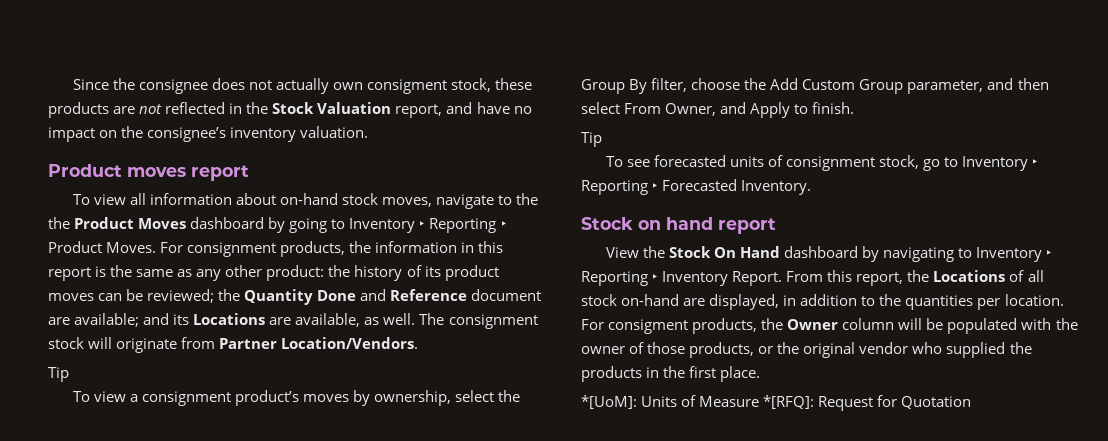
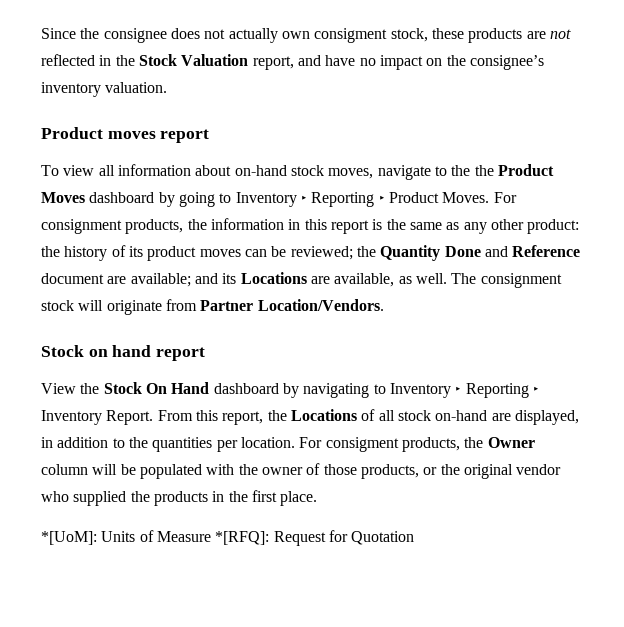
  The consignment stock will originate from Partner Location/Vendors.
- Tip
- To view a consignment product’s moves by ownership, select the Group By filter, choose the Add Custom Group parameter, and then select From Owner, and Apply to finish.
- Tip
- To see forecasted units of consignment stock, go to Inventory ‣ Reporting ‣ Forecasted Inventory.

